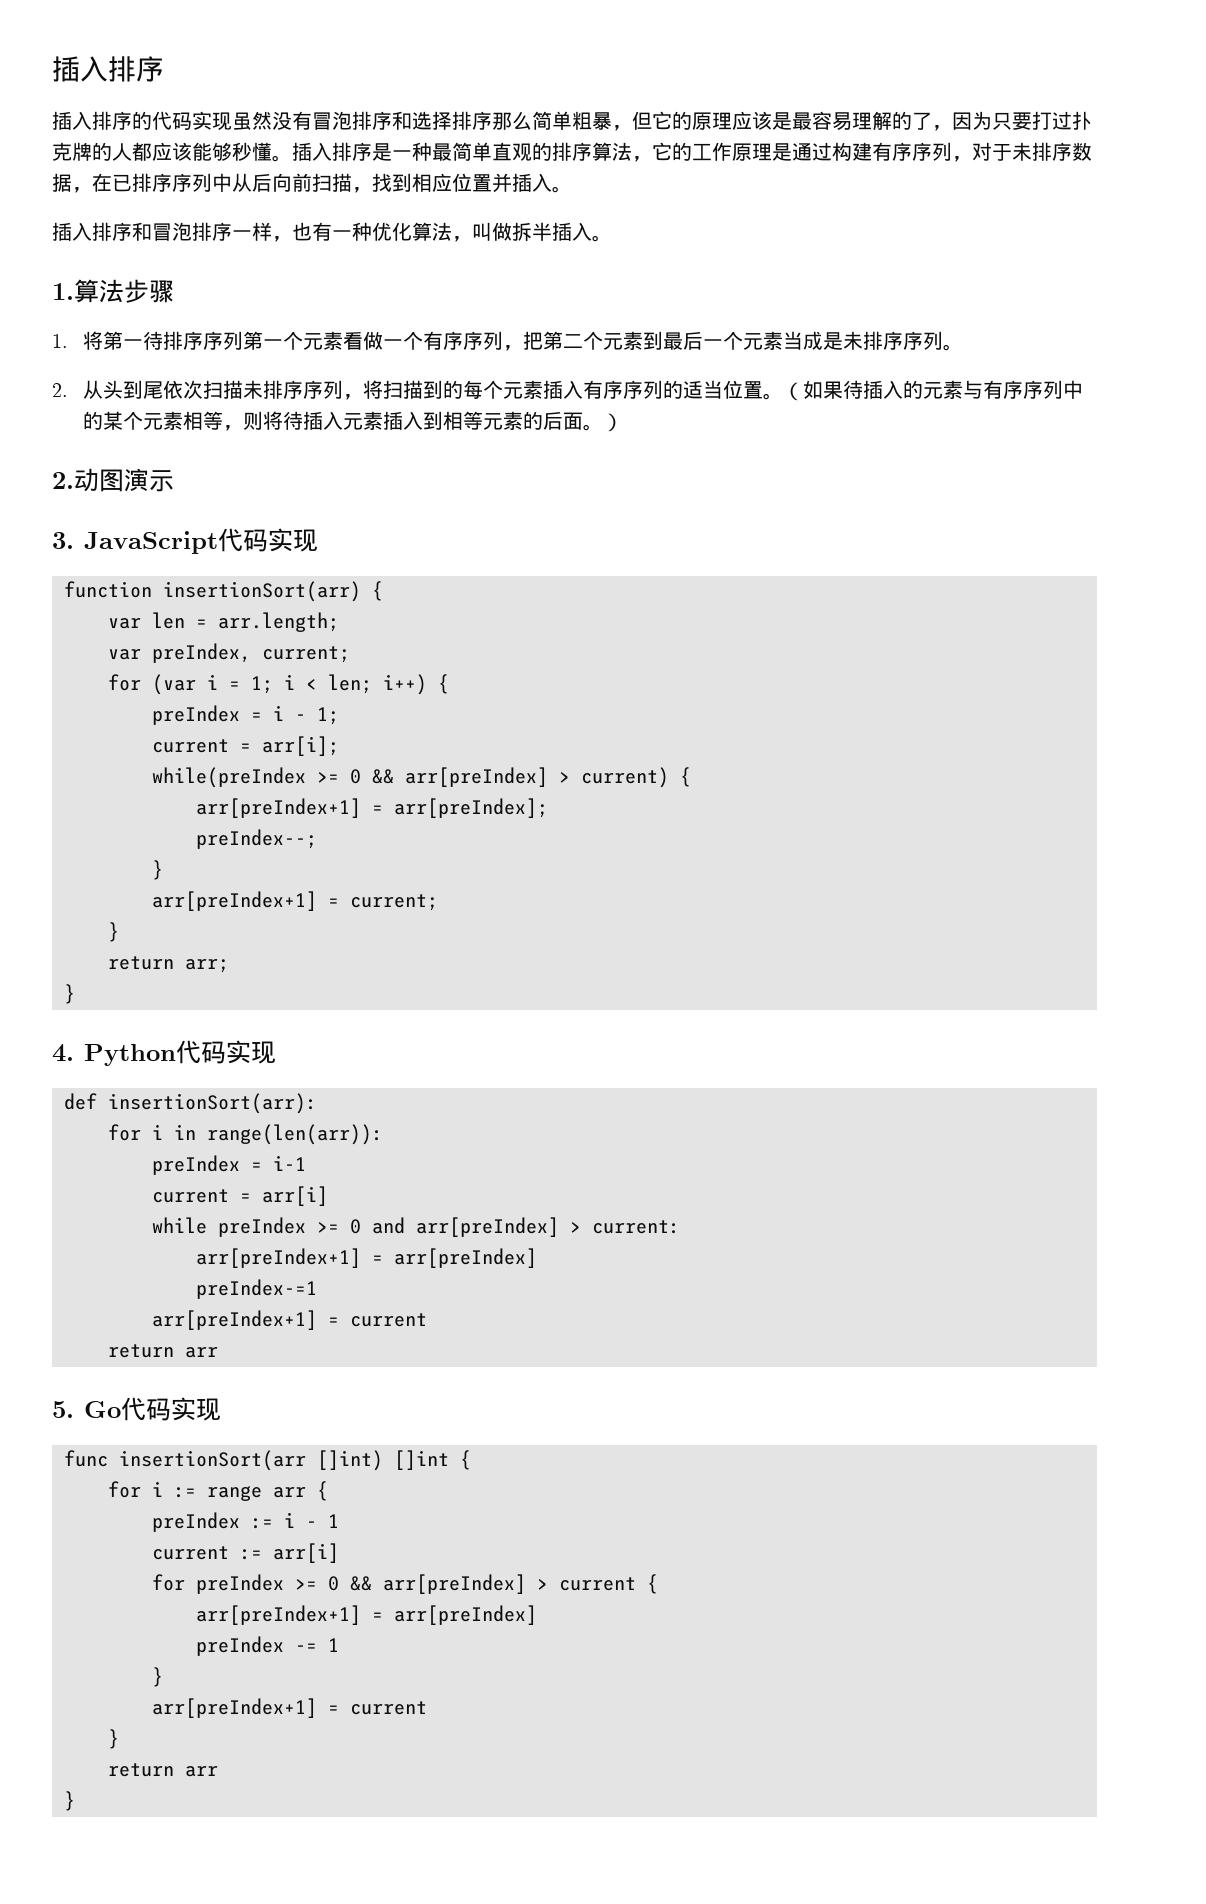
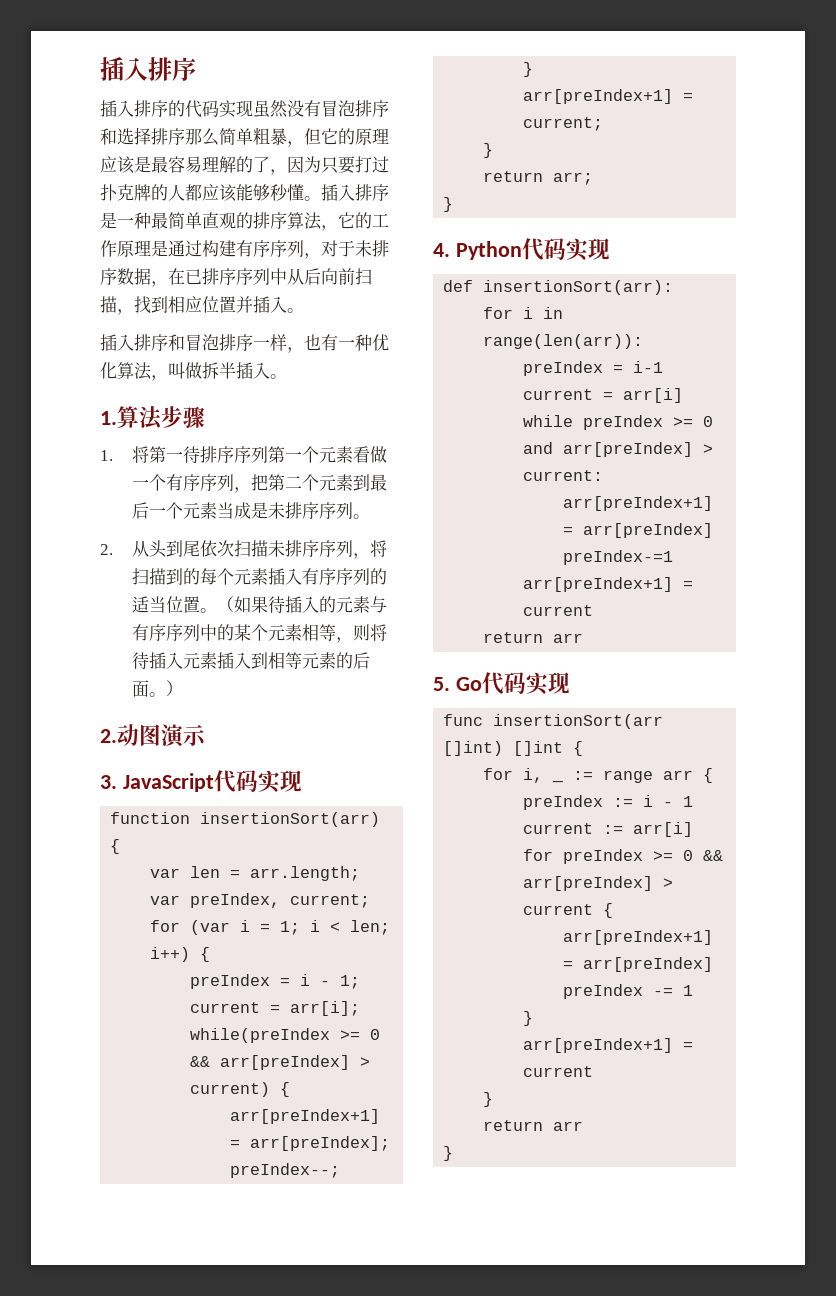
- for i := range arr {
+ for i, _ := range arr {

